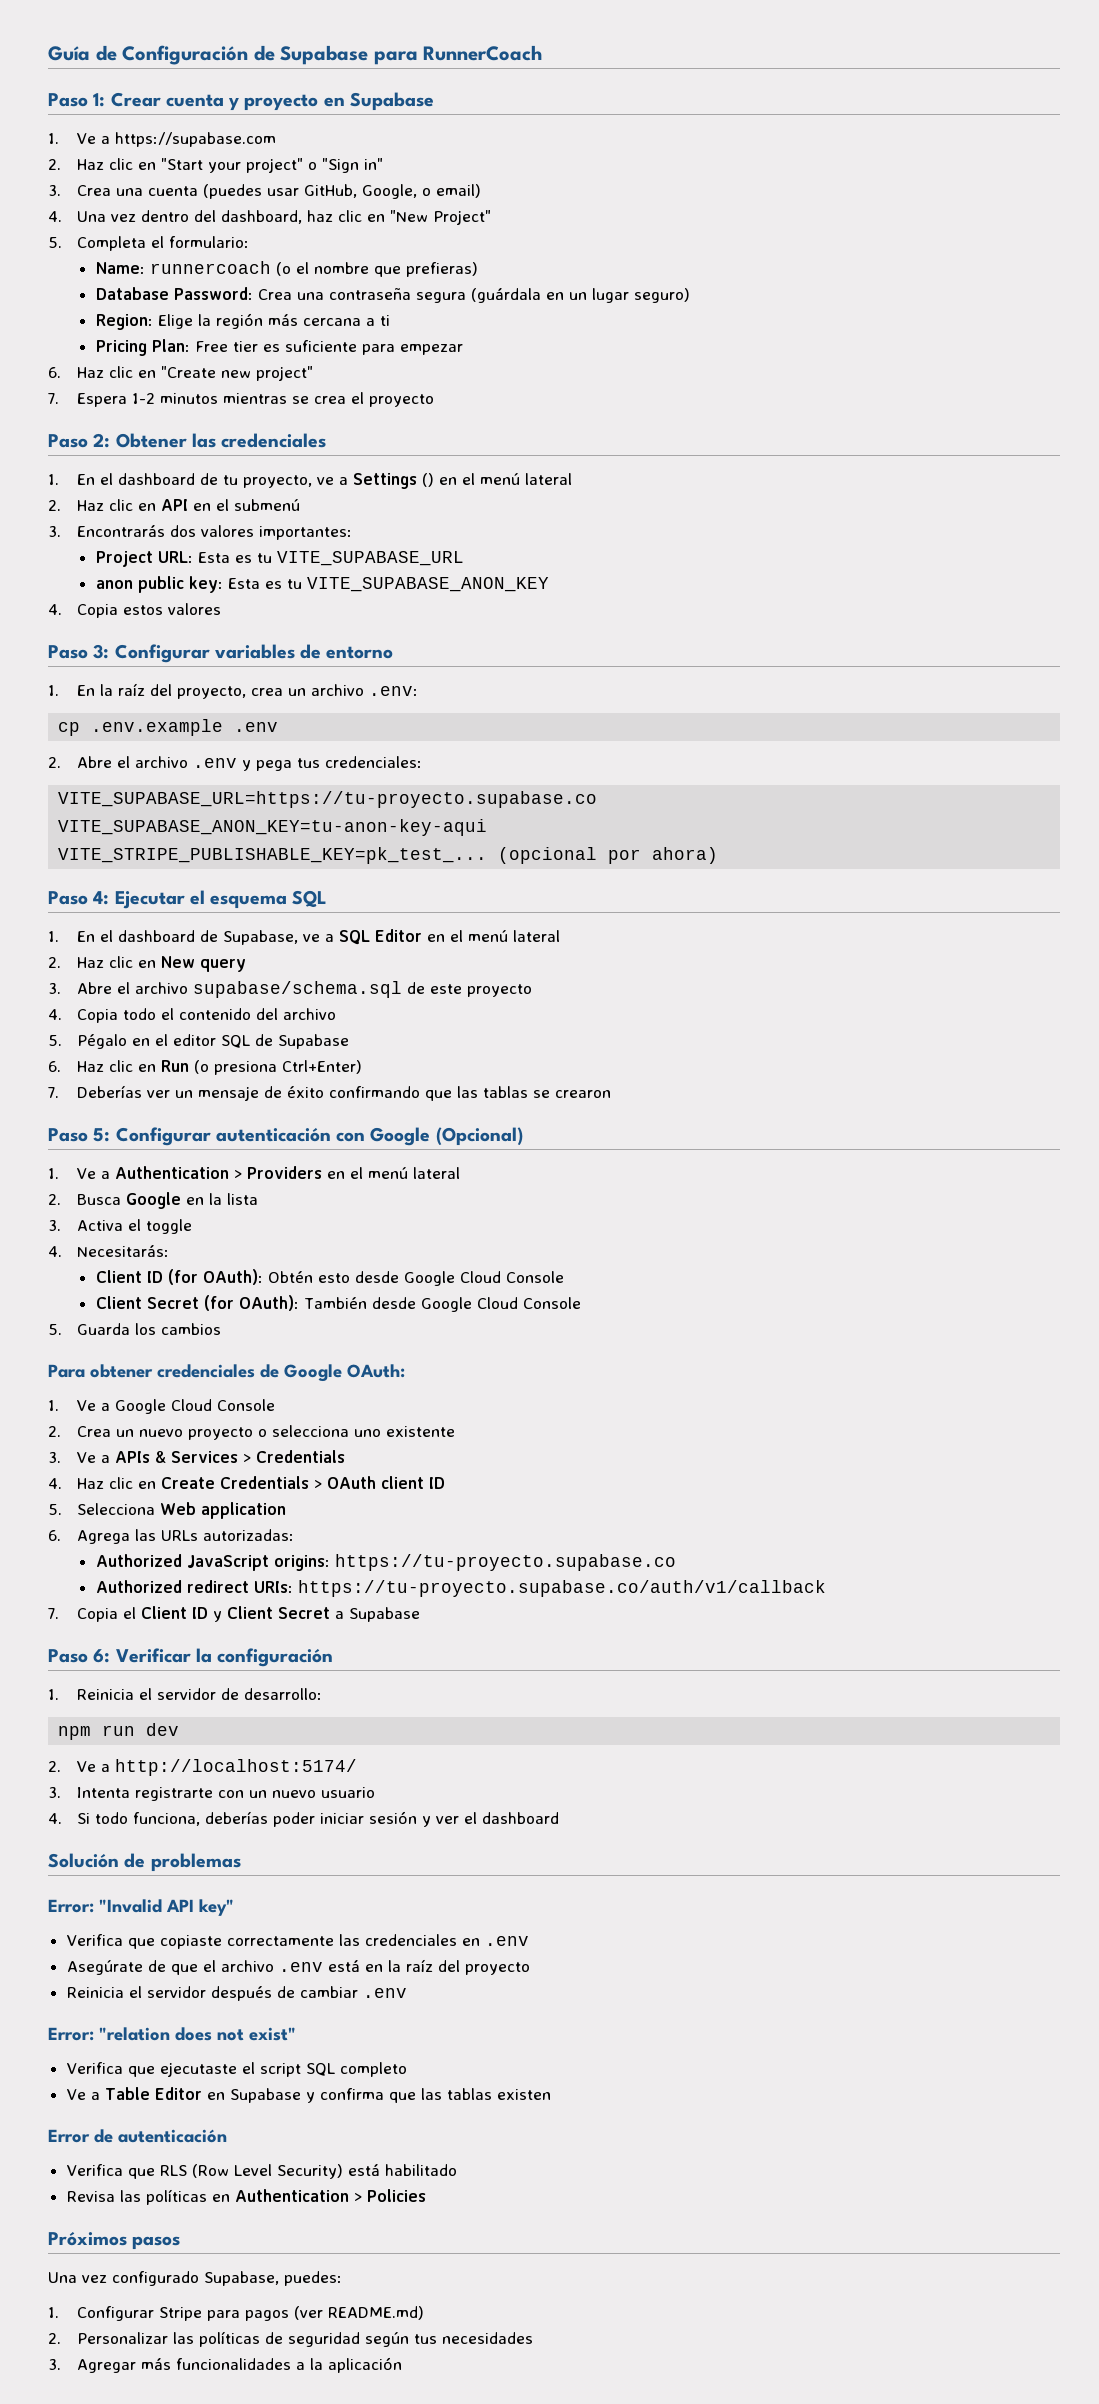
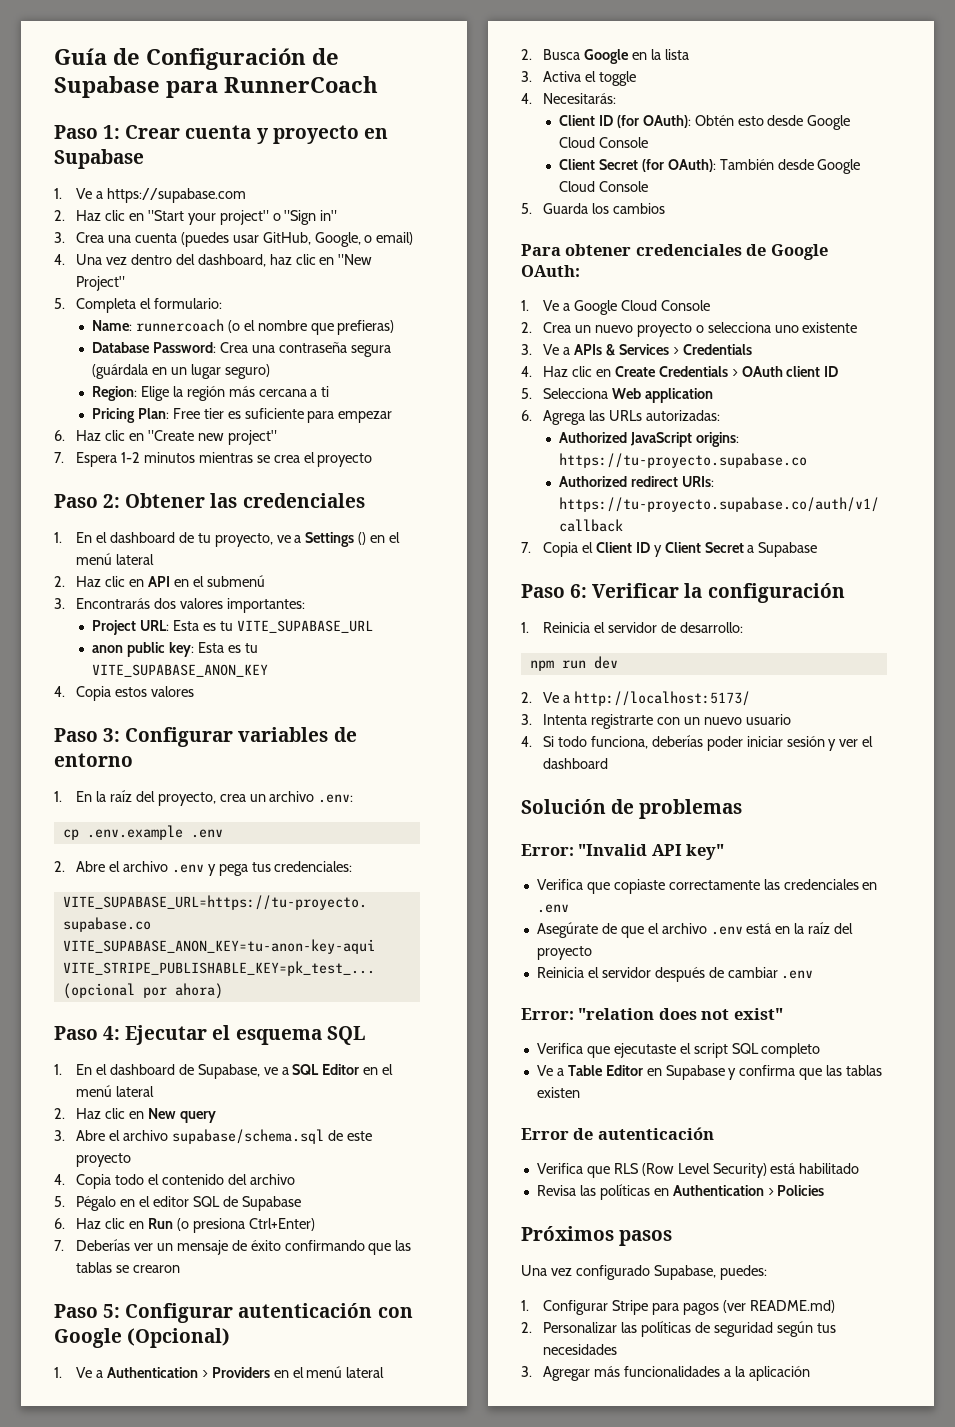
- 2. Ve a http://localhost:5174/
+ 2. Ve a http://localhost:5173/

